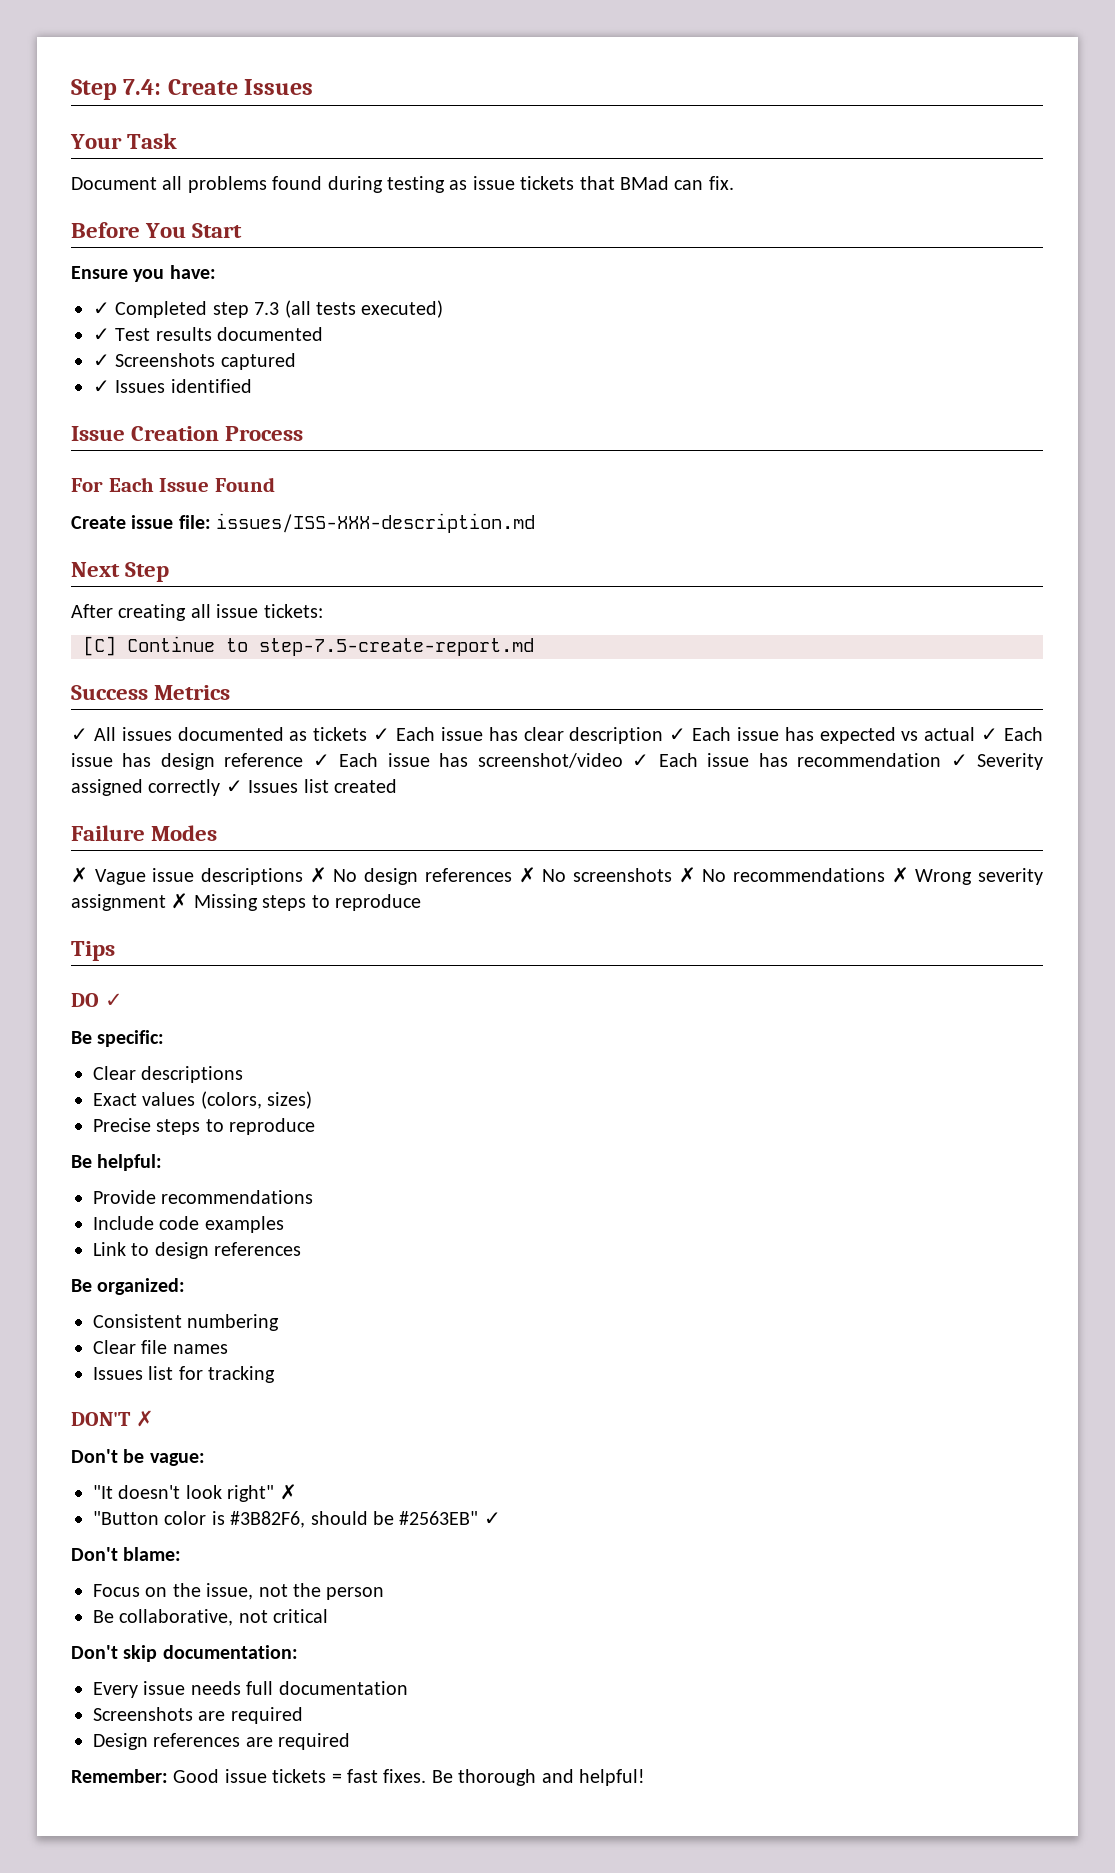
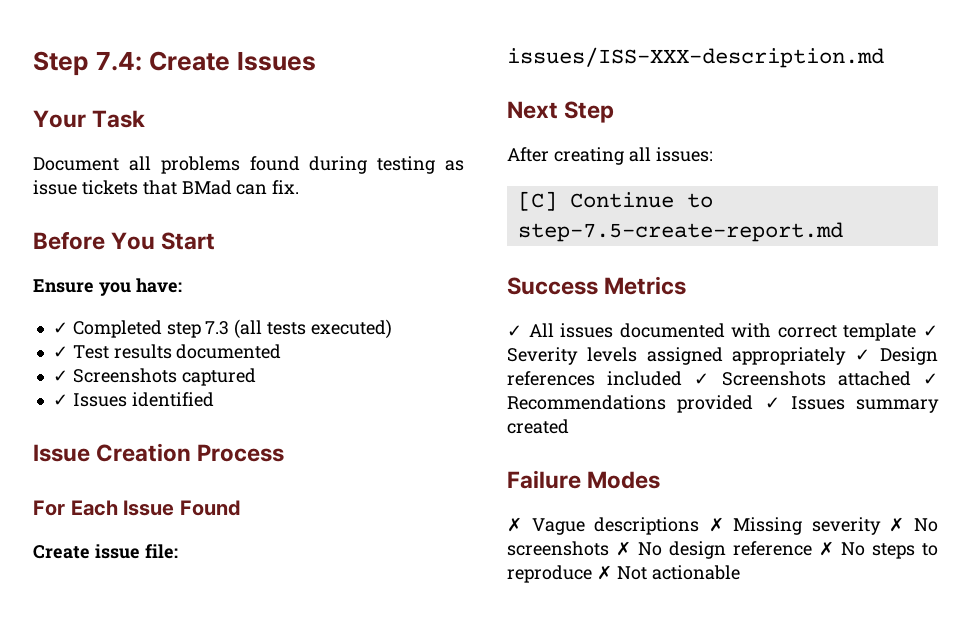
- After creating all issue tickets:
+ After creating all issues:
- ✓ All issues documented as tickets ✓ Each issue has clear description ✓ Each issue has expected vs actual ✓ Each issue has design reference ✓ Each issue has screenshot/video ✓ Each issue has recommendation ✓ Severity assigned correctly ✓ Issues list created
+ ✓ All issues documented with correct template ✓ Severity levels assigned appropriately ✓ Design references included ✓ Screenshots attached ✓ Recommendations provided ✓ Issues summary created
- ✗ Vague issue descriptions ✗ No design references ✗ No screenshots ✗ No recommendations ✗ Wrong severity assignment ✗ Missing steps to reproduce
- Tips
- DO ✓
- Be specific:
- Clear descriptions
- Exact values (colors, sizes)
- Precise steps to reproduce
- Be helpful:
- Provide recommendations
- Include code examples
- Link to design references
- Be organized:
- Consistent numbering
- Clear file names
- Issues list for tracking
- DON'T ✗
- Don't be vague:
- "It doesn't look right" ✗
- "Button color is #3B82F6, should be #2563EB" ✓
- Don't blame:
- Focus on the issue, not the person
- Be collaborative, not critical
- Don't skip documentation:
- Every issue needs full documentation
- Screenshots are required
- Design references are required
- Remember: Good issue tickets = fast fixes. Be thorough and helpful!
+ ✗ Vague descriptions ✗ Missing severity ✗ No screenshots ✗ No design reference ✗ No steps to reproduce ✗ Not actionable

